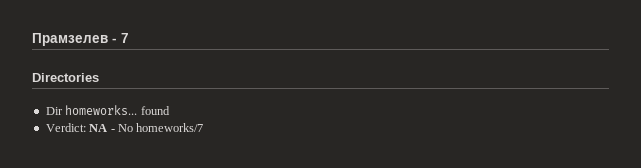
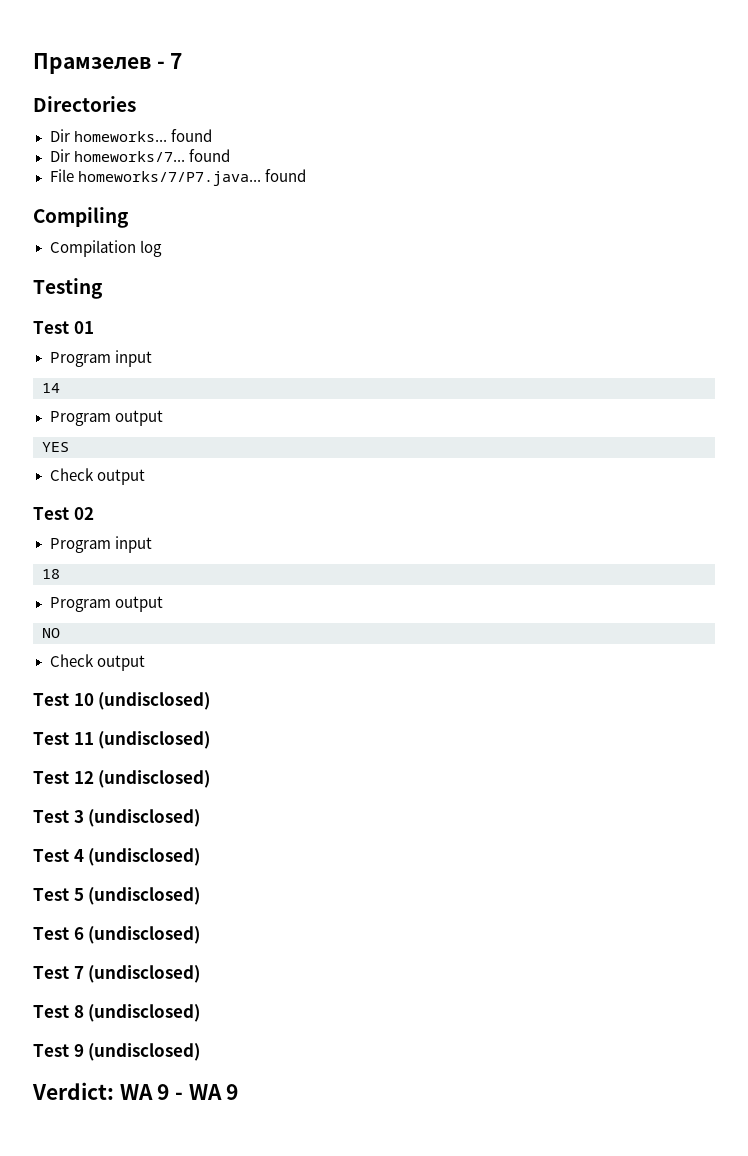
- Verdict: NA - No homeworks/7
+ Dir homeworks/7... found
+ File homeworks/7/P7.java... found
+ Compiling
+ Compilation log
+ Testing
+ Test 01
+ Program input
+ 14
+ Program output
+ YES
+ Check output
+ Test 02
+ Program input
+ 18
+ Program output
+ NO
+ Check output
+ Test 10 (undisclosed)
+ Test 11 (undisclosed)
+ Test 12 (undisclosed)
+ Test 3 (undisclosed)
+ Test 4 (undisclosed)
+ Test 5 (undisclosed)
+ Test 6 (undisclosed)
+ Test 7 (undisclosed)
+ Test 8 (undisclosed)
+ Test 9 (undisclosed)
+ Verdict: WA 9 - WA 9

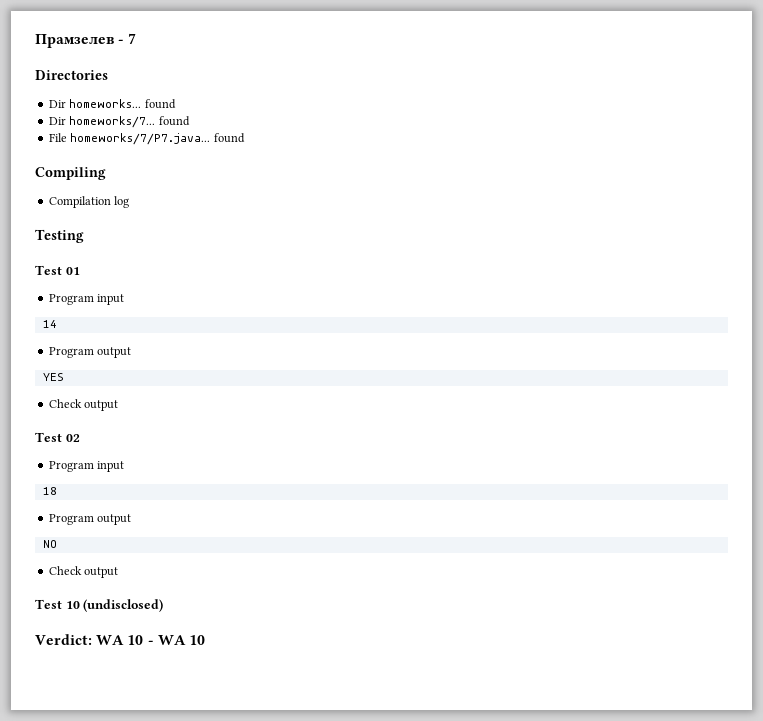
- Test 11 (undisclosed)
- Test 12 (undisclosed)
- Test 3 (undisclosed)
- Test 4 (undisclosed)
- Test 5 (undisclosed)
- Test 6 (undisclosed)
- Test 7 (undisclosed)
- Test 8 (undisclosed)
- Test 9 (undisclosed)
- Verdict: WA 9 - WA 9
+ Verdict: WA 10 - WA 10

